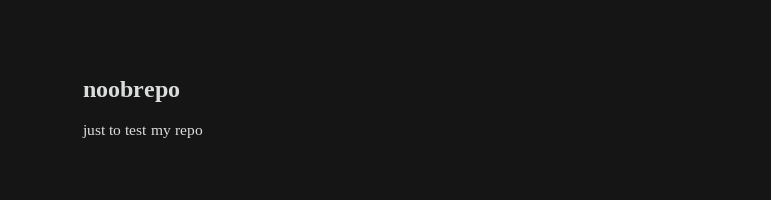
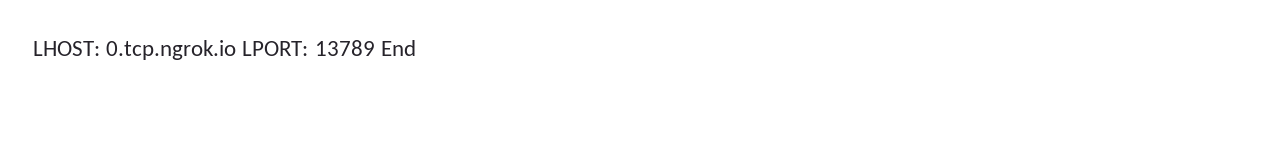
- noobrepo
- just to test my repo
+ LHOST: 0.tcp.ngrok.io LPORT: 13789 End

